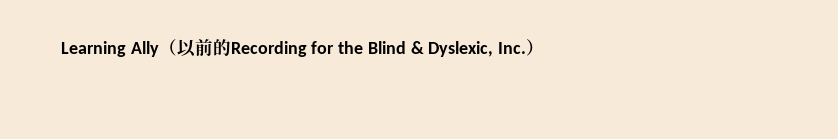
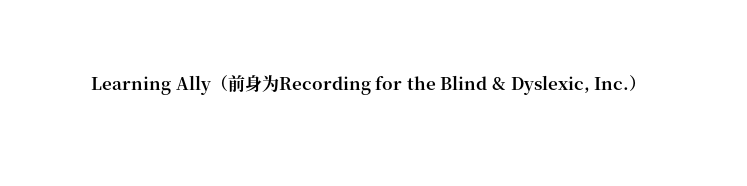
- Learning Ally（以前的Recording for the Blind & Dyslexic, Inc.）
+ Learning Ally（前身为Recording for the Blind & Dyslexic, Inc.）

